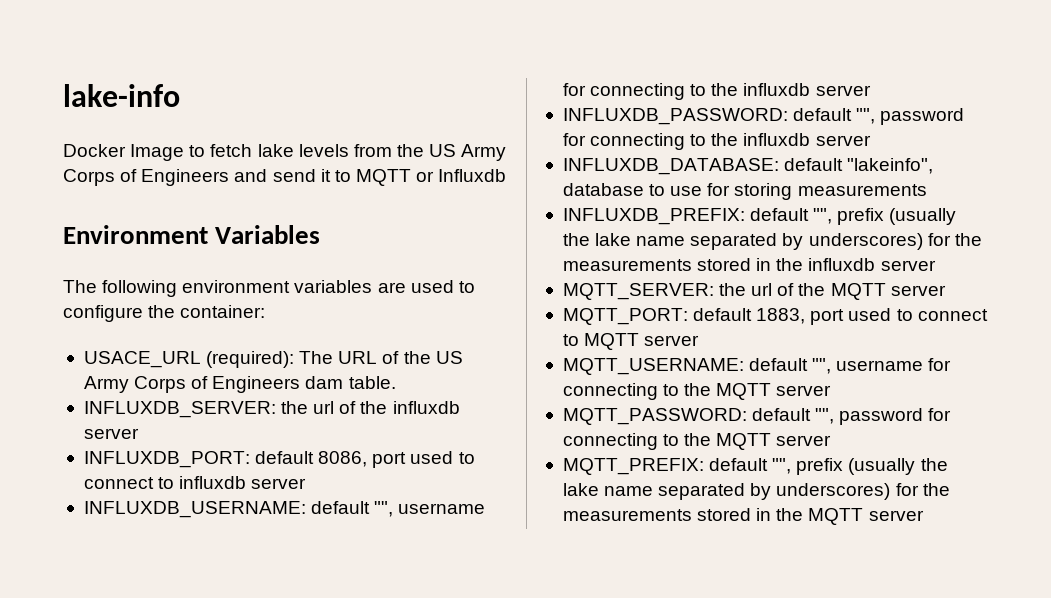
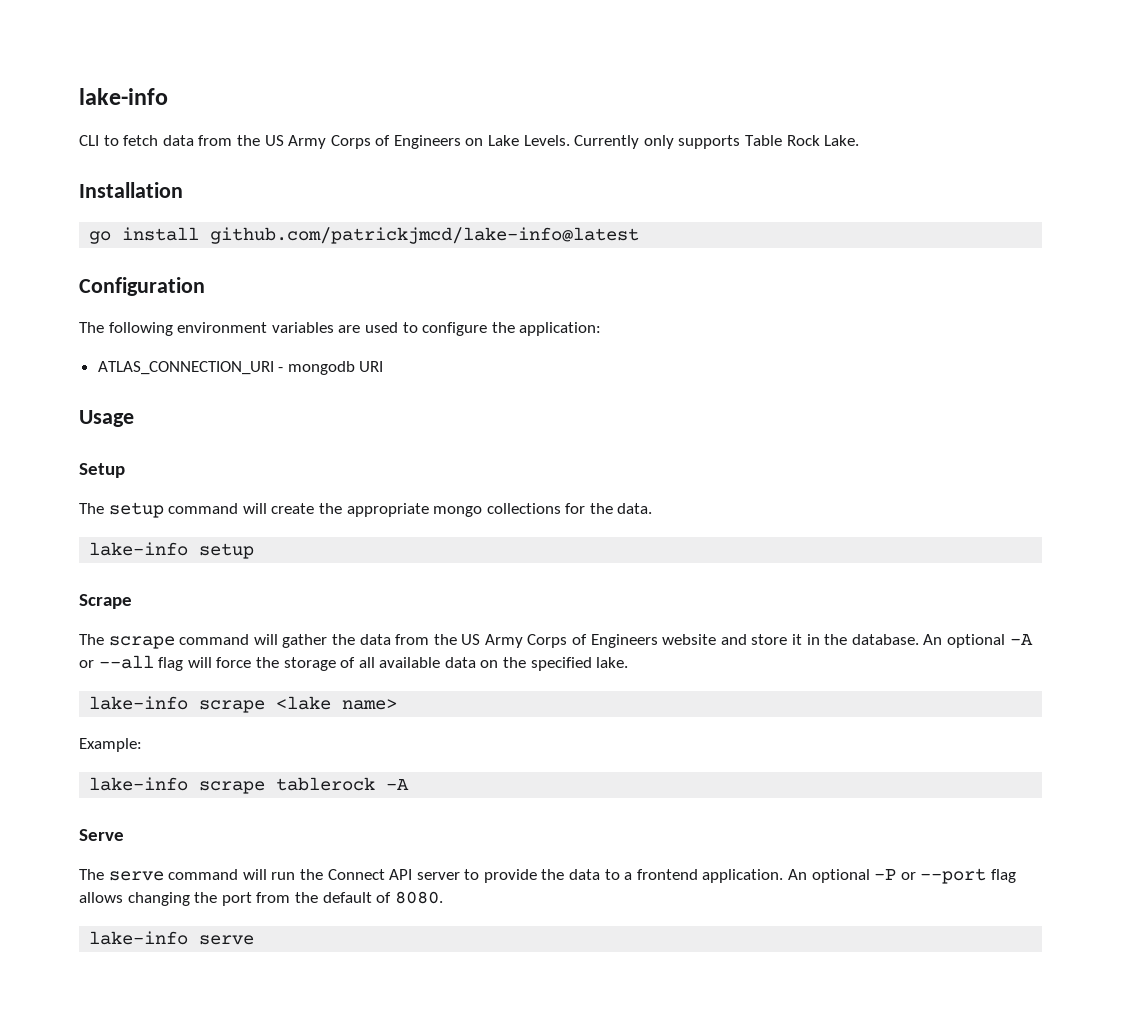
- Docker Image to fetch lake levels from the US Army Corps of Engineers and send it to MQTT or Influxdb
- Environment Variables
+ CLI to fetch data from the US Army Corps of Engineers on Lake Levels. Currently only supports Table Rock Lake.
+ Installation
+ go install github.com/patrickjmcd/lake-info@latest
+ Configuration
- The following environment variables are used to configure the container:
- USACE_URL (required): The URL of the US Army Corps of Engineers dam table.
- INFLUXDB_SERVER: the url of the influxdb server
- INFLUXDB_PORT: default 8086, port used to connect to influxdb server
- INFLUXDB_USERNAME: default "", username for connecting to the influxdb server
- INFLUXDB_PASSWORD: default "", password for connecting to the influxdb server
- INFLUXDB_DATABASE: default "lakeinfo", database to use for storing measurements
- INFLUXDB_PREFIX: default "", prefix (usually the lake name separated by underscores) for the measurements stored in the influxdb server
- MQTT_SERVER: the url of the MQTT server
- MQTT_PORT: default 1883, port used to connect to MQTT server
- MQTT_USERNAME: default "", username for connecting to the MQTT server
- MQTT_PASSWORD: default "", password for connecting to the MQTT server
- MQTT_PREFIX: default "", prefix (usually the lake name separated by underscores) for the measurements stored in the MQTT server
+ The following environment variables are used to configure the application:
+ ATLAS_CONNECTION_URI - mongodb URI
+ Usage
+ Setup
+ The setup command will create the appropriate mongo collections for the data.
+ lake-info setup
+ Scrape
+ The scrape command will gather the data from the US Army Corps of Engineers website and store it in the database. An optional -A or --all flag will force the storage of all available data on the specified lake.
+ lake-info scrape <lake name>
+ Example:
+ lake-info scrape tablerock -A
+ Serve
+ The serve command will run the Connect API server to provide the data to a frontend application. An optional -P or --port flag allows changing the port from the default of 8080.
+ lake-info serve

